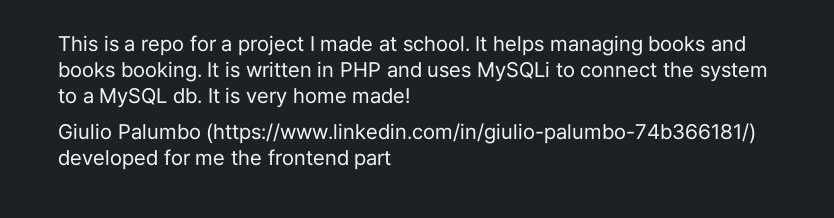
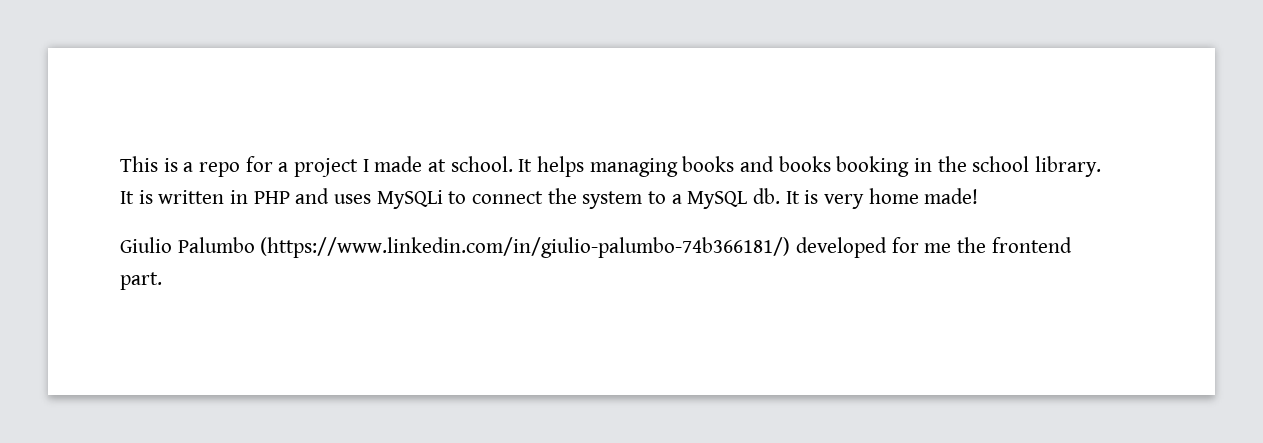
- It helps managing books and books booking.
+ It helps managing books and books booking in the school library.
- Giulio Palumbo (https://www.linkedin.com/in/giulio-palumbo-74b366181/) developed for me the frontend part
+ Giulio Palumbo (https://www.linkedin.com/in/giulio-palumbo-74b366181/) developed for me the frontend part.

